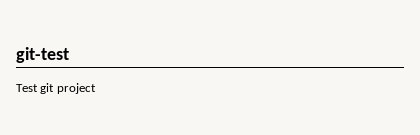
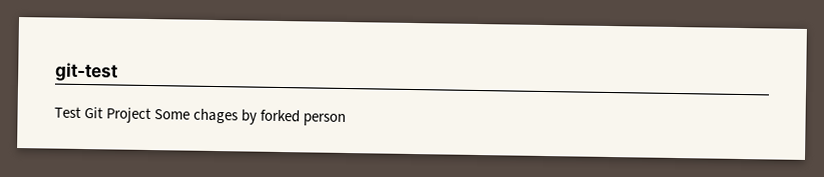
- Test git project
+ Test Git Project Some chages by forked person

